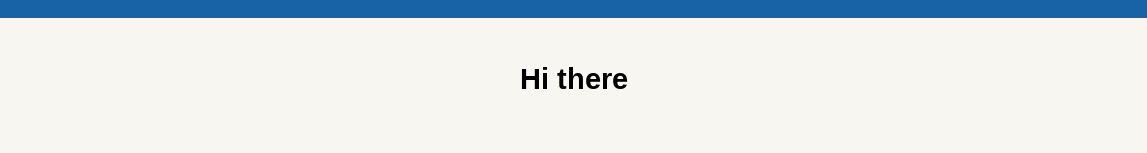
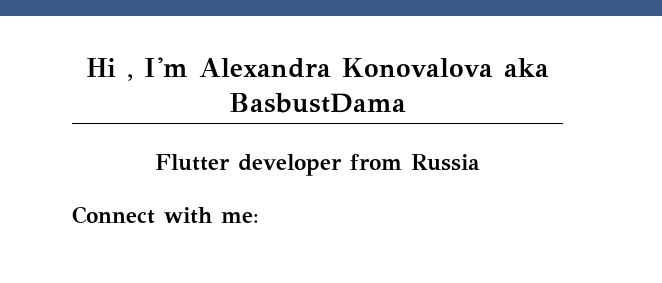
- Hi there
+ Hi , I'm Alexandra Konovalova aka BasbustDama
+ Flutter developer from Russia
+ Connect with me:

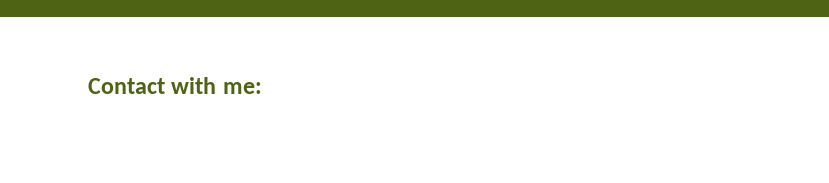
- Hi , I'm Alexandra Konovalova aka BasbustDama
- Flutter developer from Russia
- Connect with me:
+ Contact with me:

